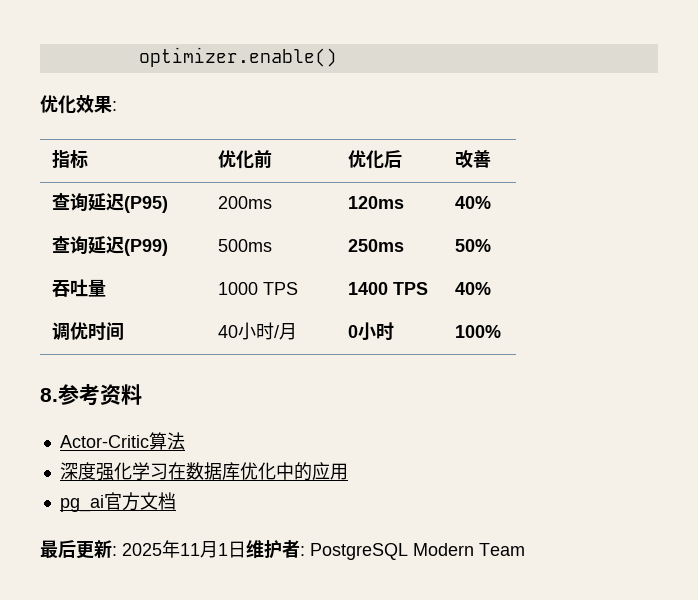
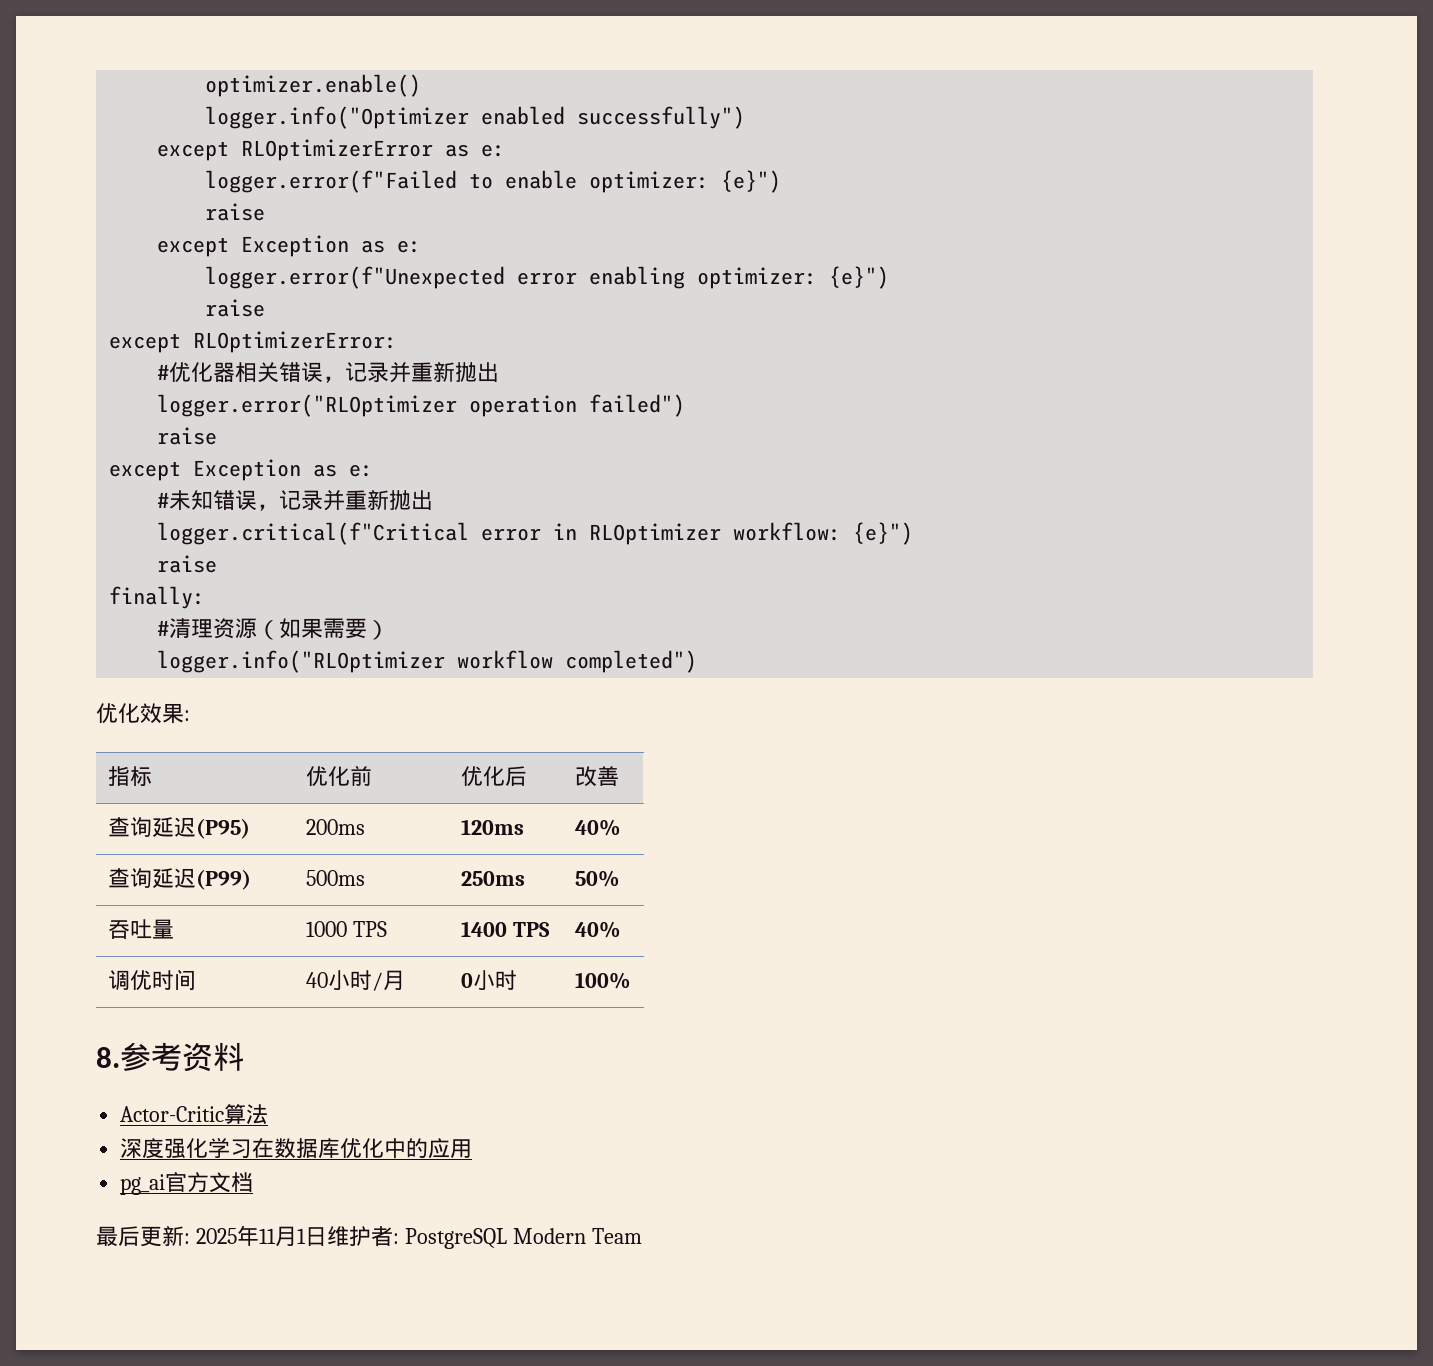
+ logger.info("Optimizer enabled successfully")
+ except RLOptimizerError as e:
+ logger.error(f"Failed to enable optimizer: {e}")
+ raise
+ except Exception as e:
+ logger.error(f"Unexpected error enabling optimizer: {e}")
+ raise
+ except RLOptimizerError:
+ #优化器相关错误，记录并重新抛出
+ logger.error("RLOptimizer operation failed")
+ raise
+ except Exception as e:
+ #未知错误，记录并重新抛出
+ logger.critical(f"Critical error in RLOptimizer workflow: {e}")
+ raise
+ finally:
+ #清理资源（如果需要）
+ logger.info("RLOptimizer workflow completed")

